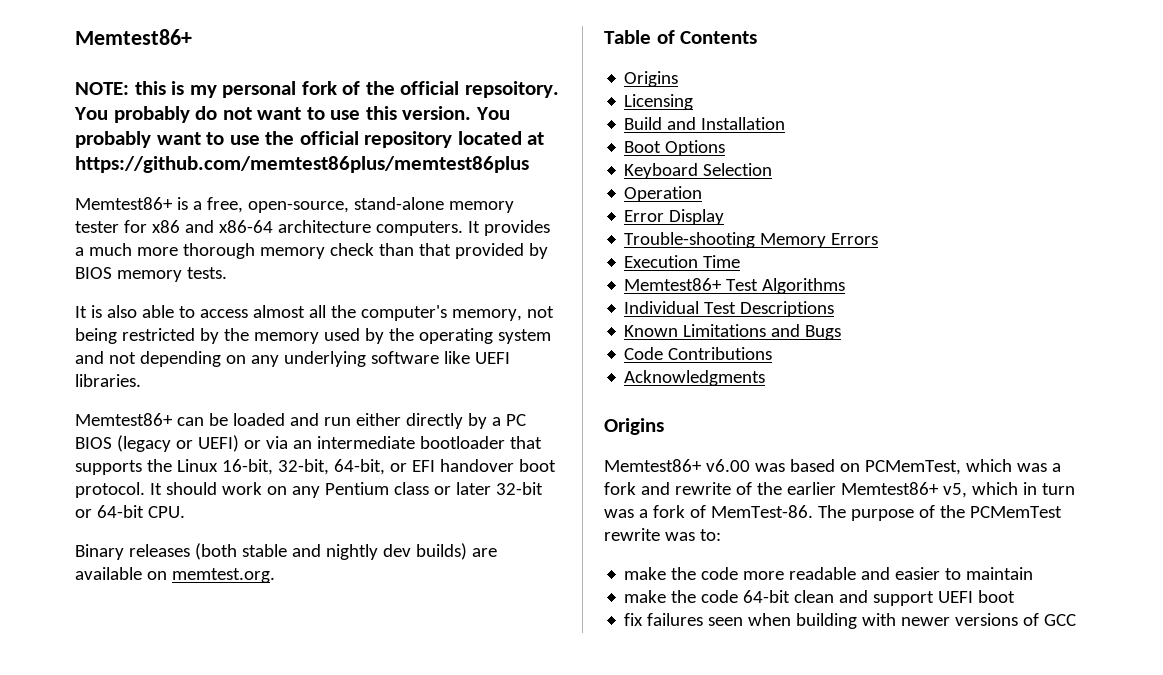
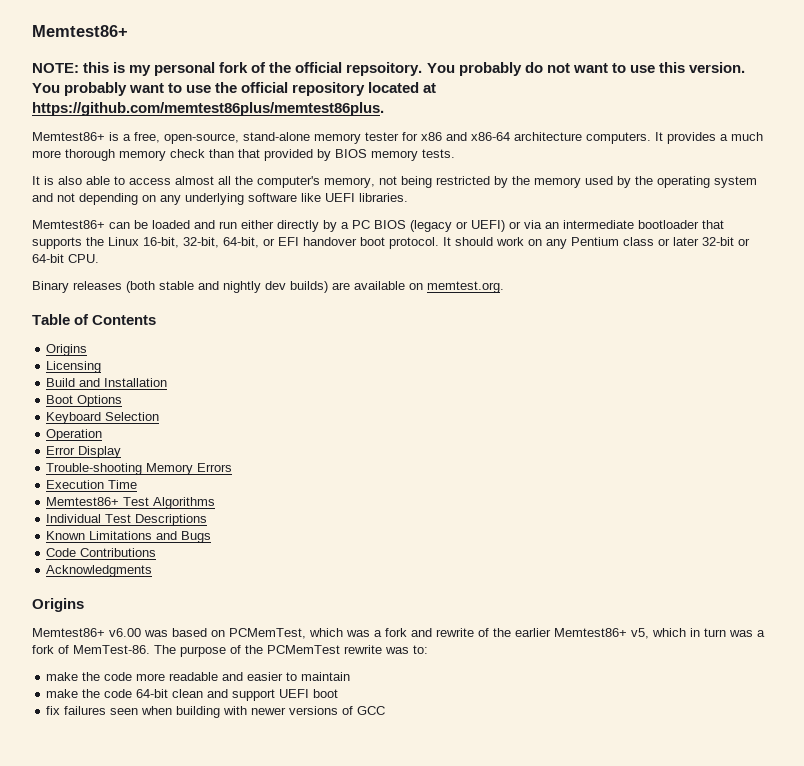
- You probably want to use the official repository located at https://github.com/memtest86plus/memtest86plus
+ You probably want to use the official repository located at https://github.com/memtest86plus/memtest86plus.

